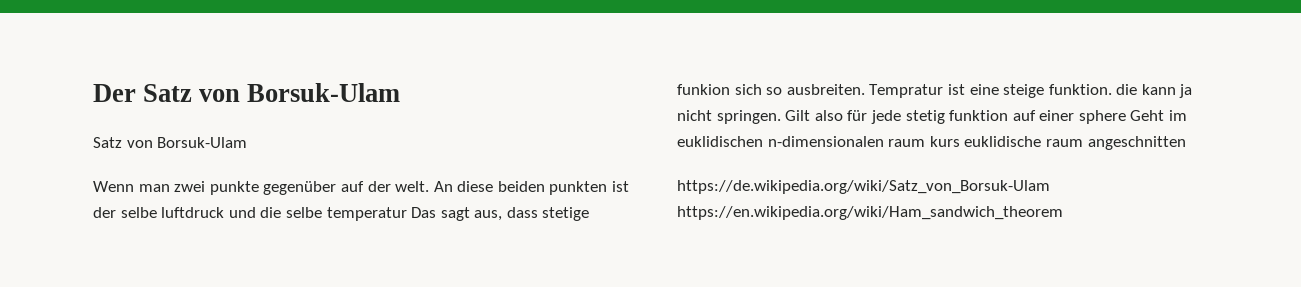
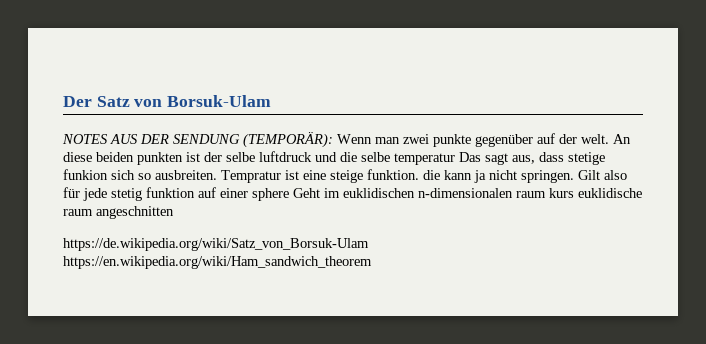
  Der Satz von Borsuk-Ulam
- Satz von Borsuk-Ulam
- Wenn man zwei punkte gegenüber auf der welt.
+ NOTES AUS DER SENDUNG (TEMPORÄR): Wenn man zwei punkte gegenüber auf der welt.

